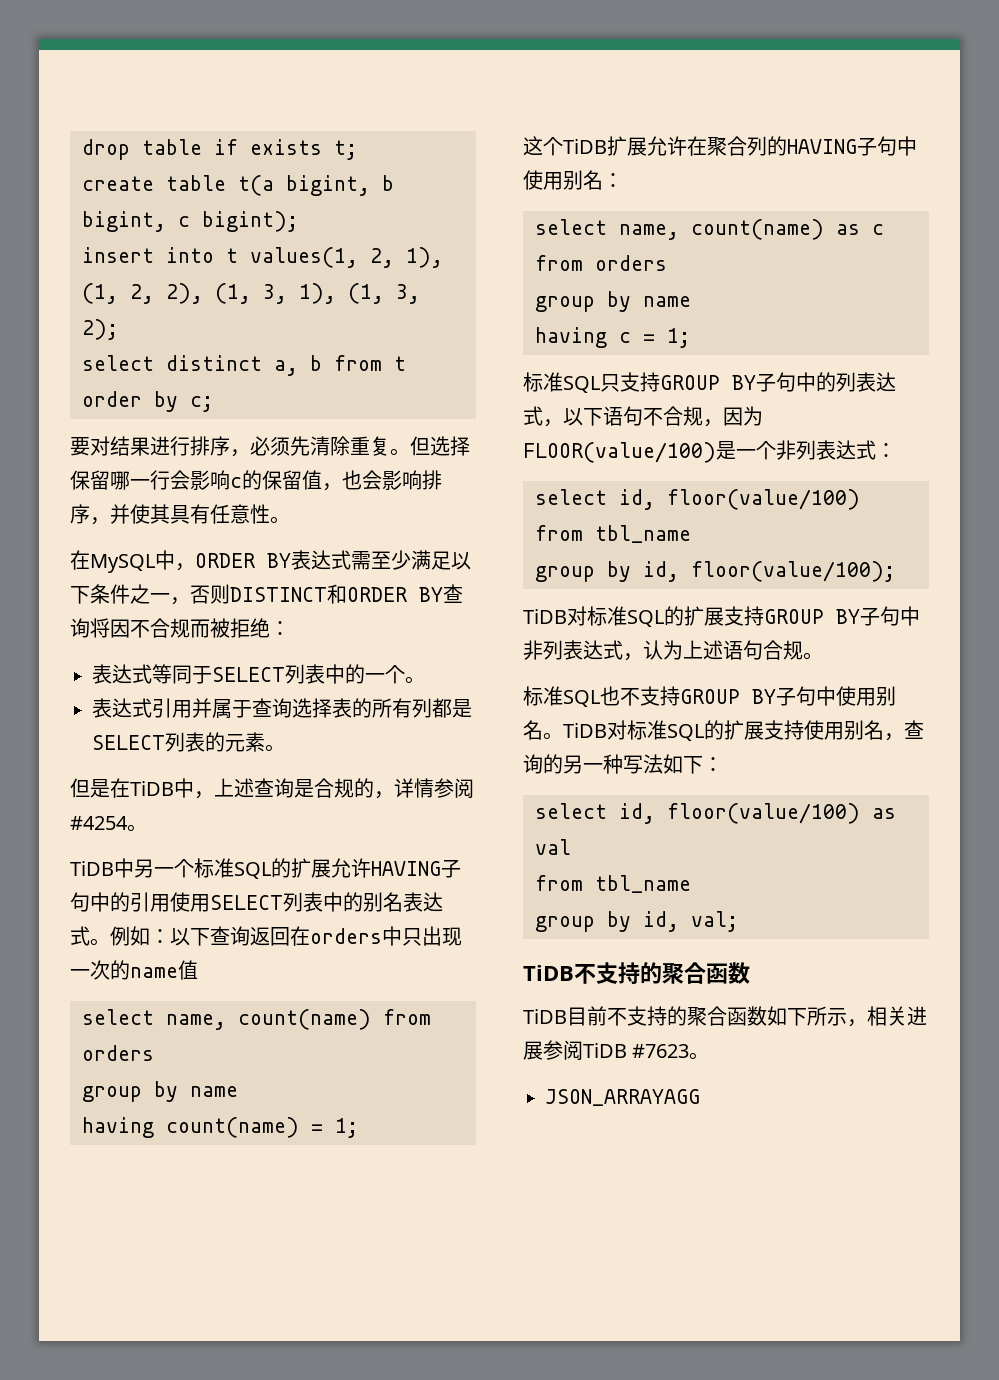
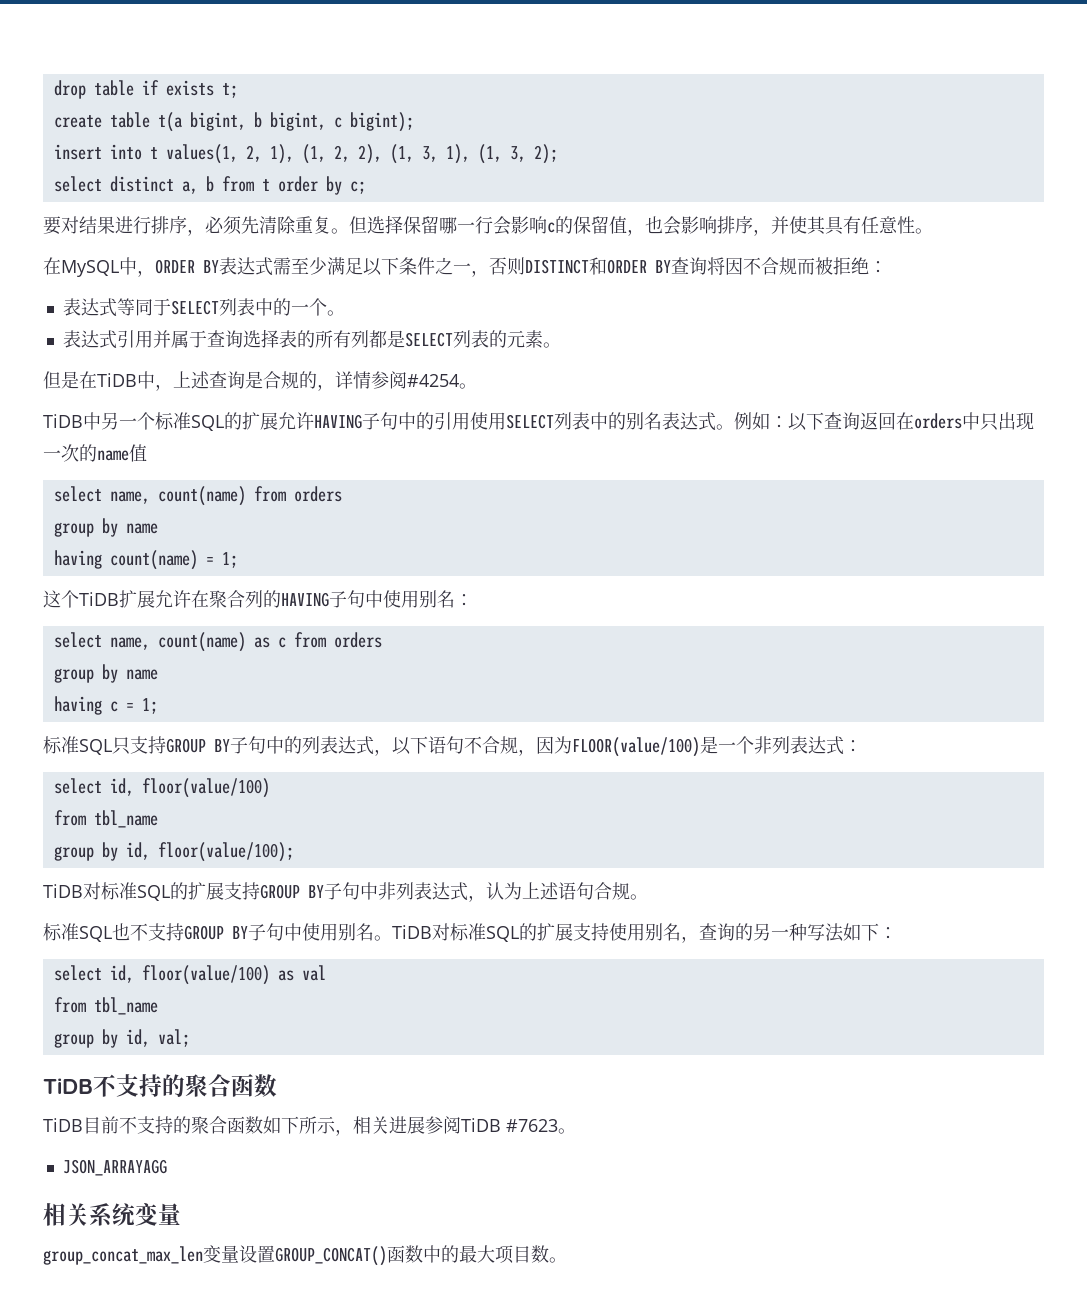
+ 相关系统变量
+ group_concat_max_len变量设置GROUP_CONCAT()函数中的最大项目数。

